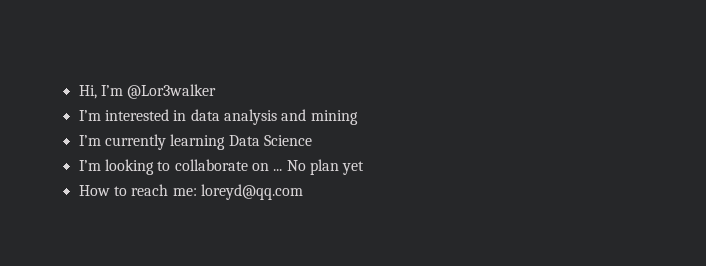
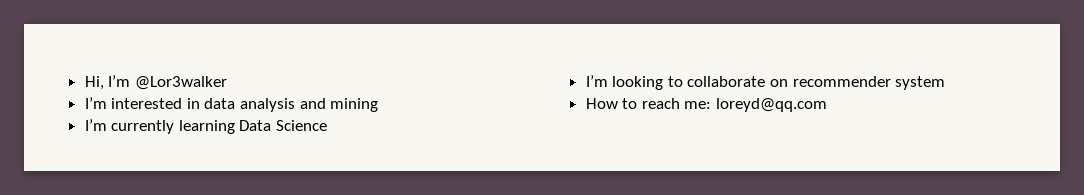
- I’m looking to collaborate on ... No plan yet
+ I’m looking to collaborate on recommender system

